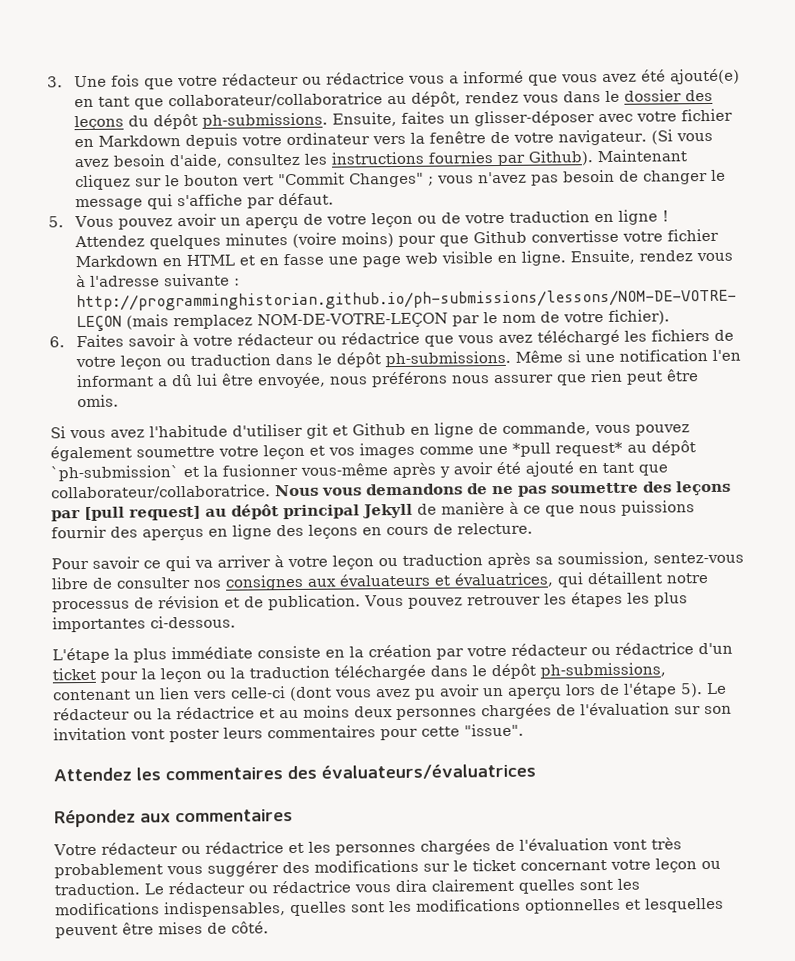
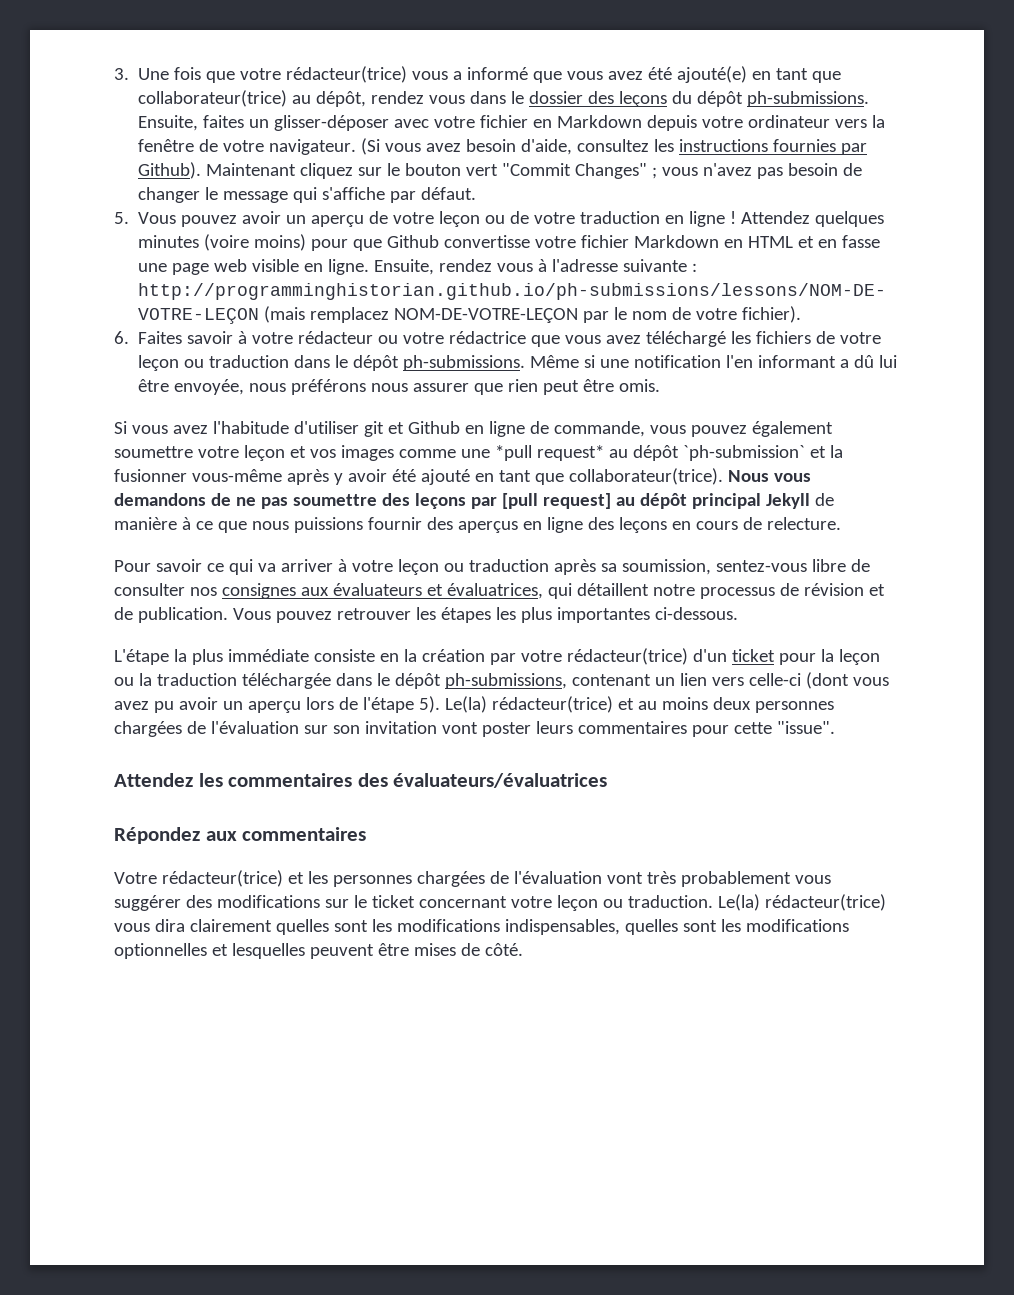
- 3. Une fois que votre rédacteur ou rédactrice vous a informé que vous avez été ajouté(e) en tant que collaborateur/collaboratrice au dépôt, rendez vous dans le dossier des leçons du dépôt ph-submissions.
+ 3. Une fois que votre rédacteur(trice) vous a informé que vous avez été ajouté(e) en tant que collaborateur(trice) au dépôt, rendez vous dans le dossier des leçons du dépôt ph-submissions.
- 6. Faites savoir à votre rédacteur ou rédactrice que vous avez téléchargé les fichiers de votre leçon ou traduction dans le dépôt ph-submissions.
+ 6. Faites savoir à votre rédacteur ou votre rédactrice que vous avez téléchargé les fichiers de votre leçon ou traduction dans le dépôt ph-submissions.
- Si vous avez l'habitude d'utiliser git et Github en ligne de commande, vous pouvez également soumettre votre leçon et vos images comme une *pull request* au dépôt `ph-submission` et la fusionner vous-même après y avoir été ajouté en tant que collaborateur/collaboratrice.
+ Si vous avez l'habitude d'utiliser git et Github en ligne de commande, vous pouvez également soumettre votre leçon et vos images comme une *pull request* au dépôt `ph-submission` et la fusionner vous-même après y avoir été ajouté en tant que collaborateur(trice).
- L'étape la plus immédiate consiste en la création par votre rédacteur ou rédactrice d'un ticket pour la leçon ou la traduction téléchargée dans le dépôt ph-submissions, contenant un lien vers celle-ci (dont vous avez pu avoir un aperçu lors de l'étape 5).
+ L'étape la plus immédiate consiste en la création par votre rédacteur(trice) d'un ticket pour la leçon ou la traduction téléchargée dans le dépôt ph-submissions, contenant un lien vers celle-ci (dont vous avez pu avoir un aperçu lors de l'étape 5).
- Le rédacteur ou la rédactrice et au moins deux personnes chargées de l'évaluation sur son invitation vont poster leurs commentaires pour cette "issue".
+ Le(la) rédacteur(trice) et au moins deux personnes chargées de l'évaluation sur son invitation vont poster leurs commentaires pour cette "issue".
- Votre rédacteur ou rédactrice et les personnes chargées de l'évaluation vont très probablement vous suggérer des modifications sur le ticket concernant votre leçon ou traduction.
+ Votre rédacteur(trice) et les personnes chargées de l'évaluation vont très probablement vous suggérer des modifications sur le ticket concernant votre leçon ou traduction.
- Le rédacteur ou rédactrice vous dira clairement quelles sont les modifications indispensables, quelles sont les modifications optionnelles et lesquelles peuvent être mises de côté.
+ Le(la) rédacteur(trice) vous dira clairement quelles sont les modifications indispensables, quelles sont les modifications optionnelles et lesquelles peuvent être mises de côté.

